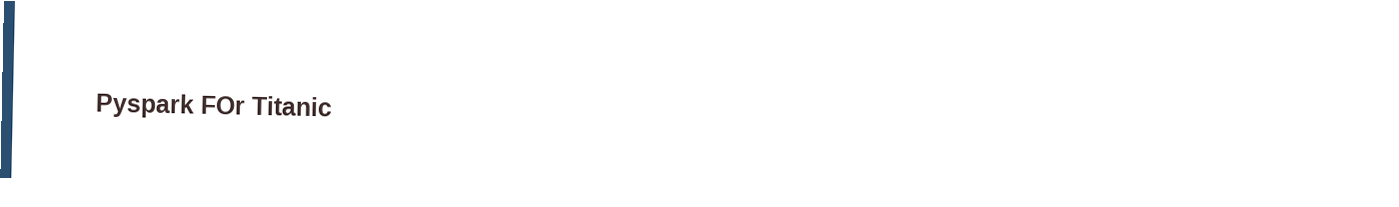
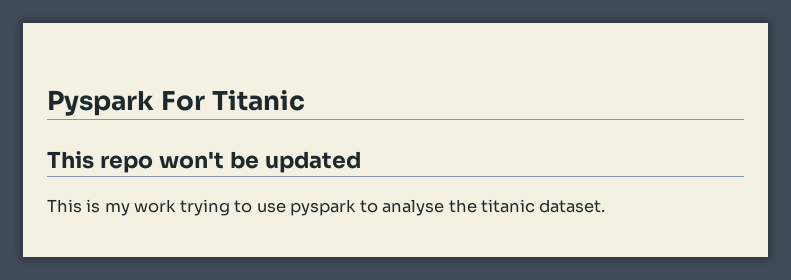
- Pyspark FOr Titanic
+ Pyspark For Titanic
+ This repo won't be updated
+ This is my work trying to use pyspark to analyse the titanic dataset.

